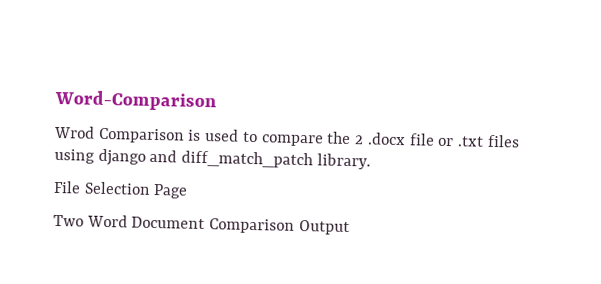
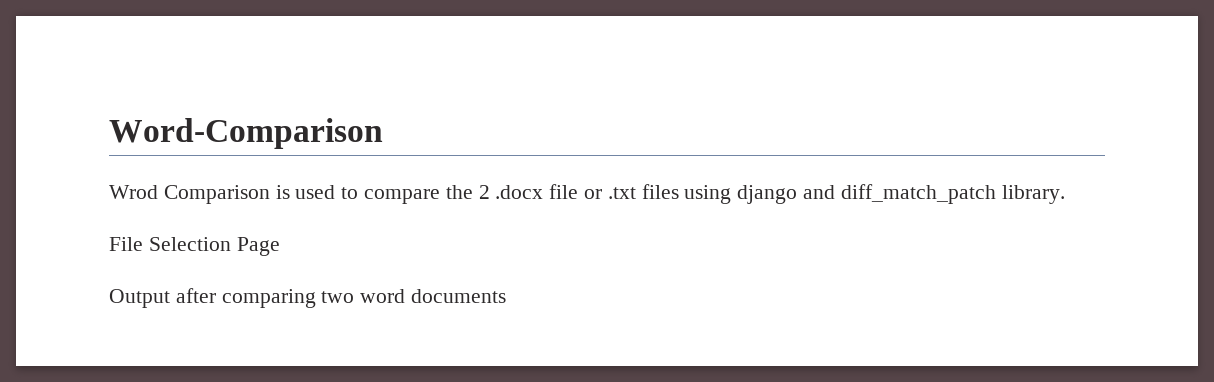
- Two Word Document Comparison Output
+ Output after comparing two word documents

